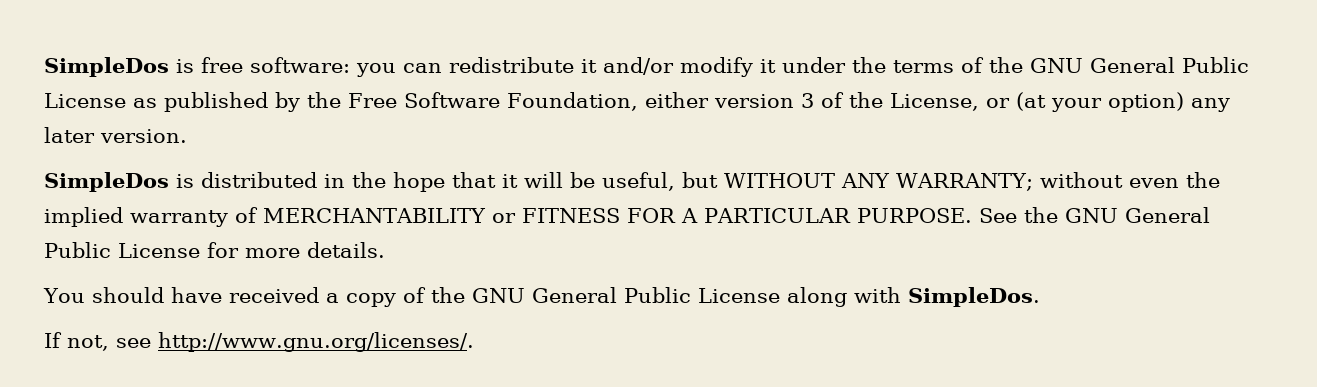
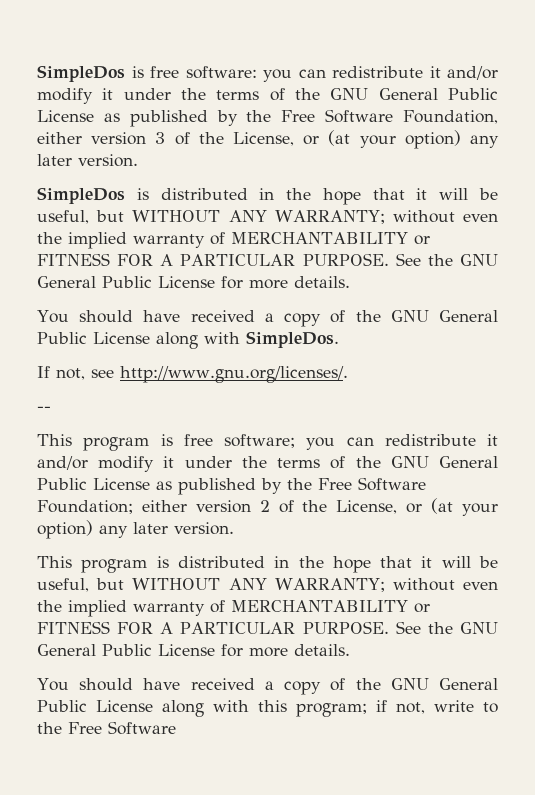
+ --
+ This program is free software; you can redistribute it and/or modify it under the terms of the GNU General Public License as published by the Free Software Foundation; either version 2 of the License, or (at your option) any later version.
+ This program is distributed in the hope that it will be useful, but WITHOUT ANY WARRANTY; without even the implied warranty of MERCHANTABILITY or FITNESS FOR A PARTICULAR PURPOSE. See the GNU General Public License for more details.
+ You should have received a copy of the GNU General Public License along with this program; if not, write to the Free Software

